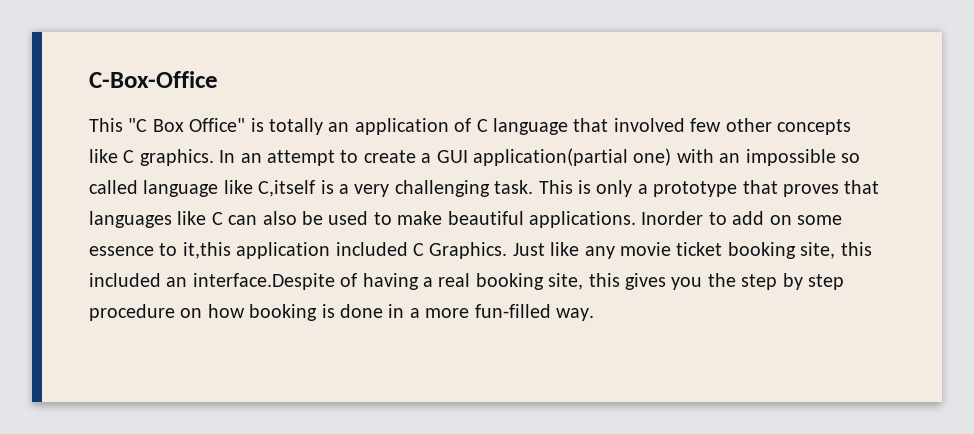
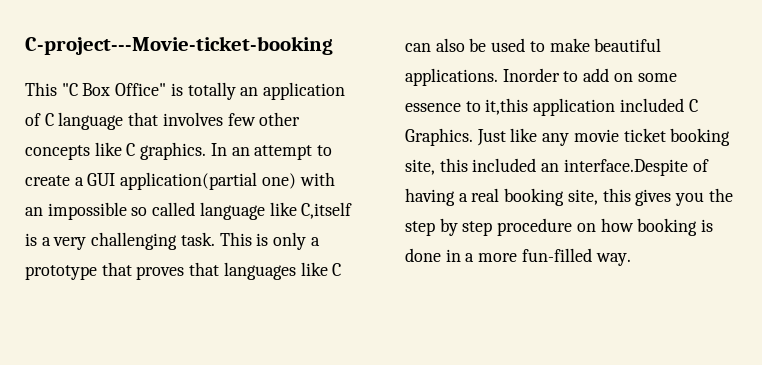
- C-Box-Office
+ C-project---Movie-ticket-booking
- This "C Box Office" is totally an application of C language that involved few other concepts like C graphics.
+ This "C Box Office" is totally an application of C language that involves few other concepts like C graphics.

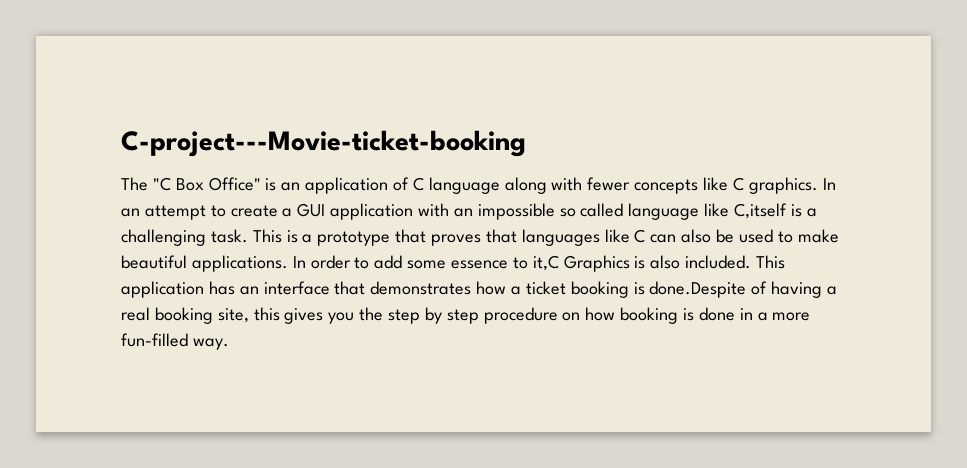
- This "C Box Office" is totally an application of C language that involves few other concepts like C graphics.
+ The "C Box Office" is an application of C language along with fewer concepts like C graphics.
- In an attempt to create a GUI application(partial one) with an impossible so called language like C,itself is a very challenging task.
+ In an attempt to create a GUI application with an impossible so called language like C,itself is a challenging task.
- This is only a prototype that proves that languages like C can also be used to make beautiful applications.
+ This is a prototype that proves that languages like C can also be used to make beautiful applications.
- Inorder to add on some essence to it,this application included C Graphics. Just like any movie ticket booking site, this included an interface.Despite of having a real booking site, this gives you the step by step procedure on how booking is done in a more fun-filled way.
+ In order to add some essence to it,C Graphics is also included. This application has an interface that demonstrates how a ticket booking is done.Despite of having a real booking site, this gives you the step by step procedure on how booking is done in a more fun-filled way.

